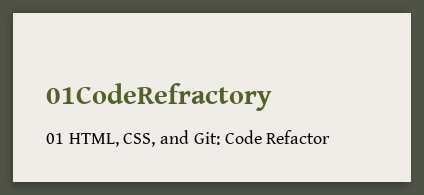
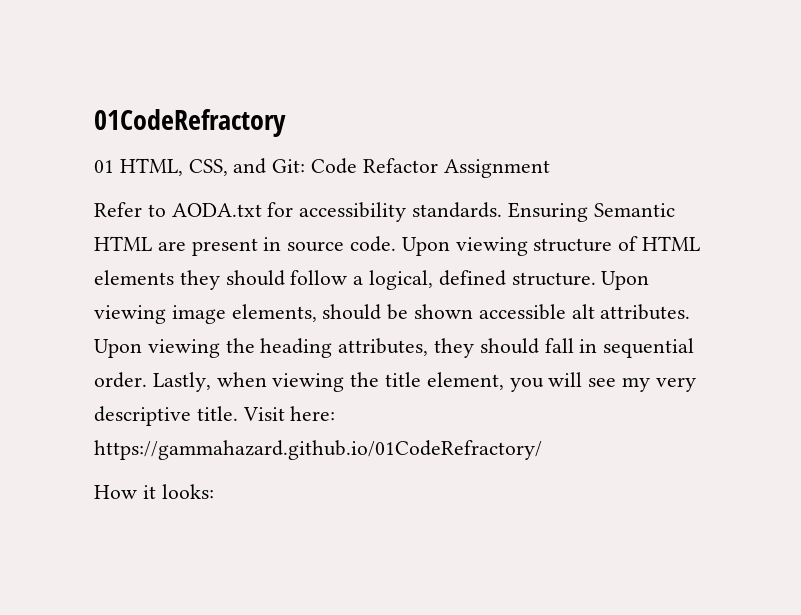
- 01 HTML, CSS, and Git: Code Refactor
+ 01 HTML, CSS, and Git: Code Refactor Assignment
+ Refer to AODA.txt for accessibility standards. Ensuring Semantic HTML are present in source code. Upon viewing structure of HTML elements they should follow a logical, defined structure. Upon viewing image elements, should be shown accessible alt attributes. Upon viewing the heading attributes, they should fall in sequential order. Lastly, when viewing the title element, you will see my very descriptive title. Visit here: https://gammahazard.github.io/01CodeRefractory/
+ How it looks:

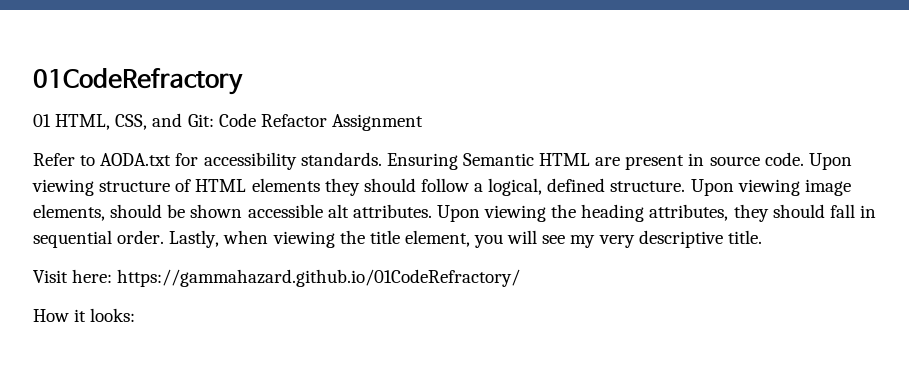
- Lastly, when viewing the title element, you will see my very descriptive title. Visit here: https://gammahazard.github.io/01CodeRefractory/
+ Lastly, when viewing the title element, you will see my very descriptive title.
+ Visit here: https://gammahazard.github.io/01CodeRefractory/

